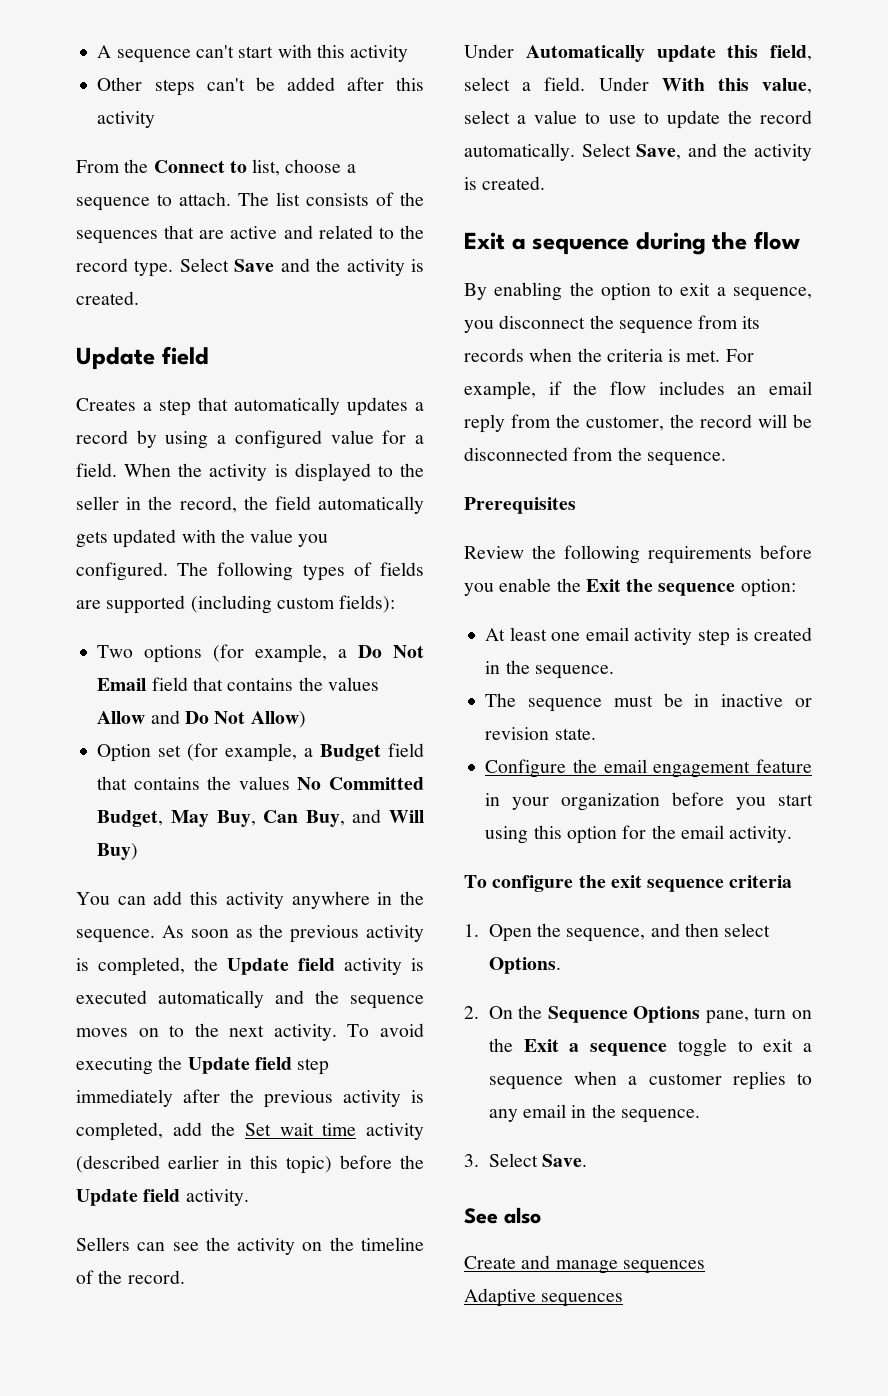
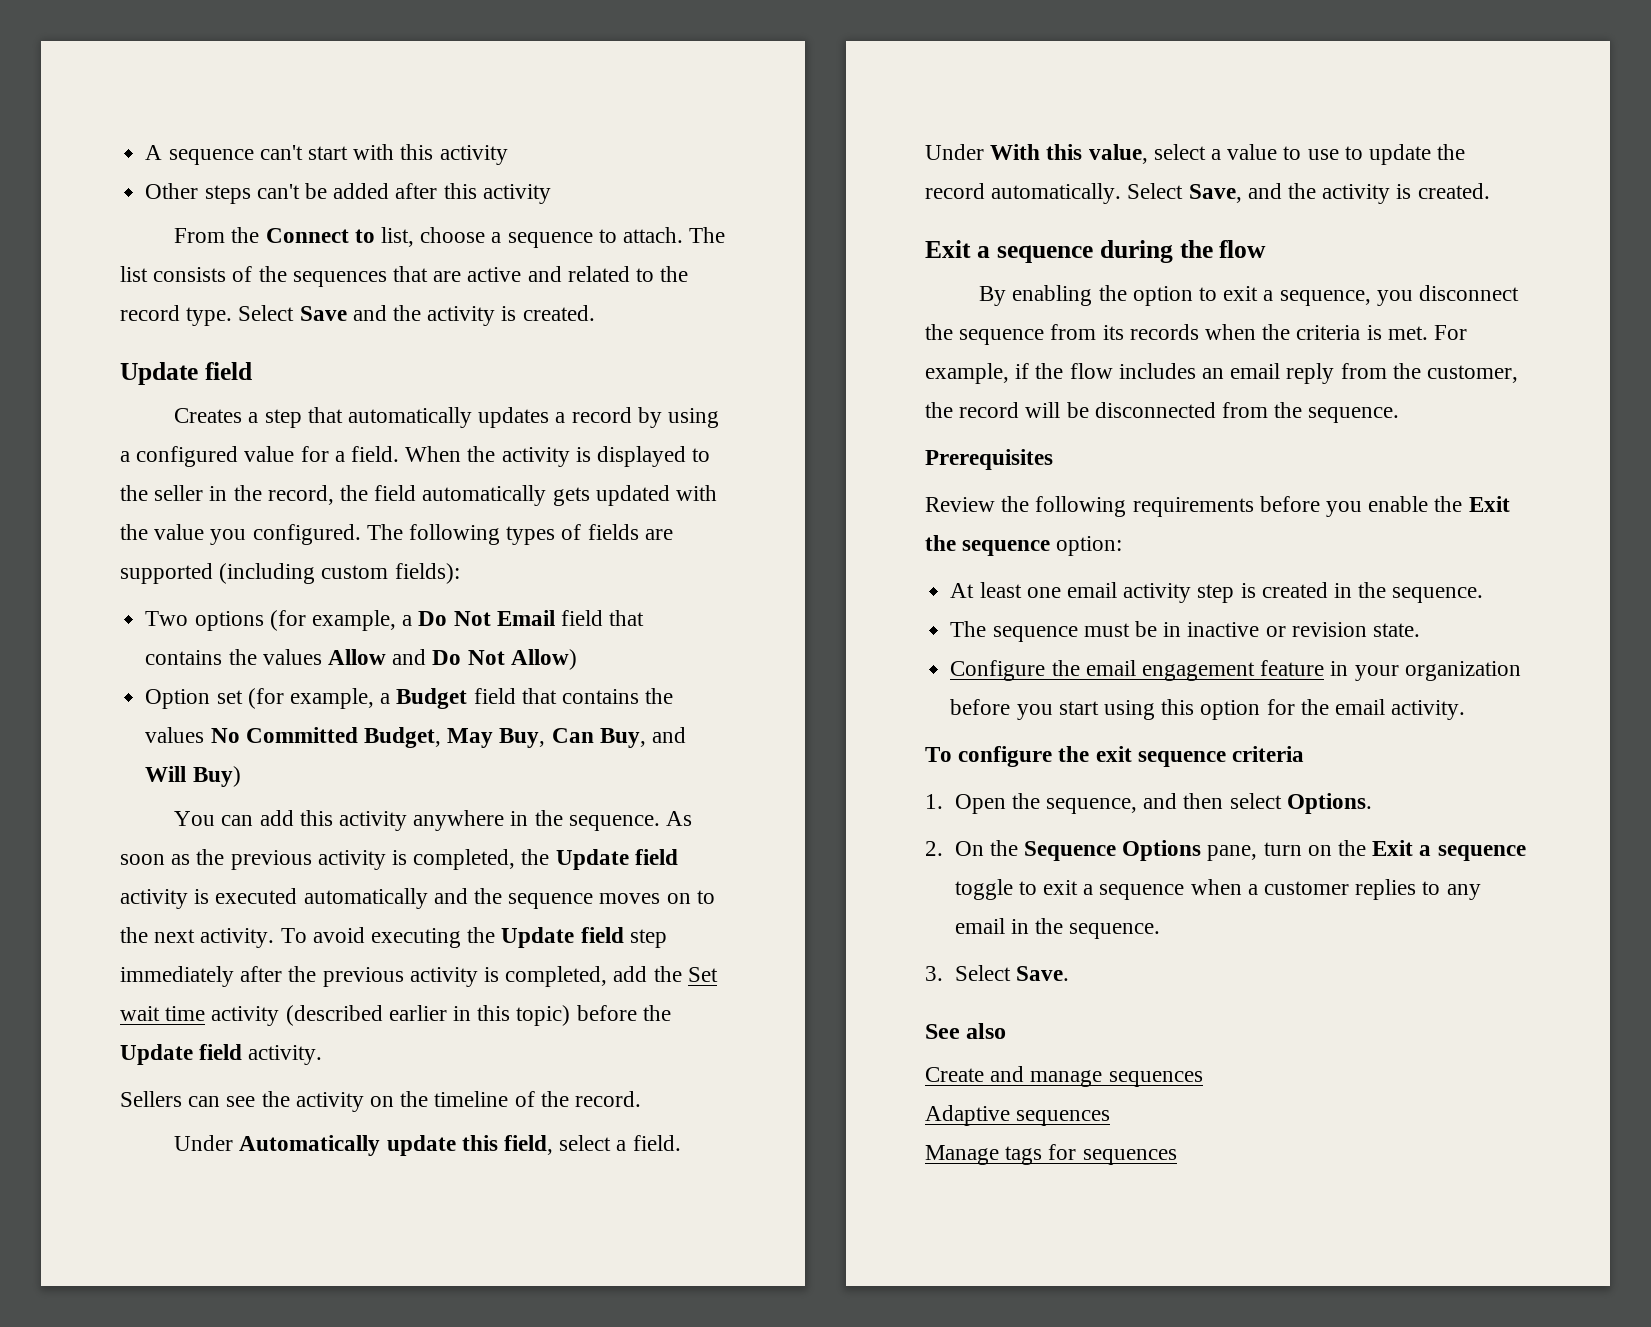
+ Manage tags for sequences

